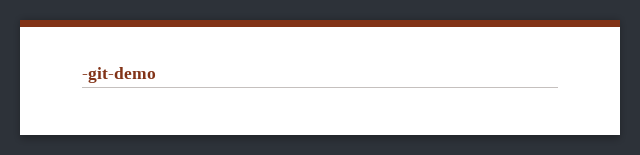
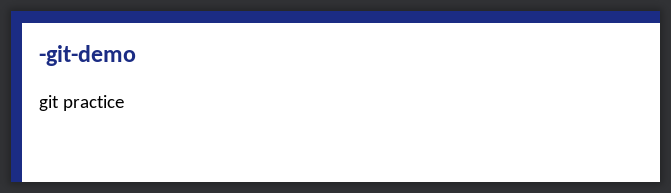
+ git practice

